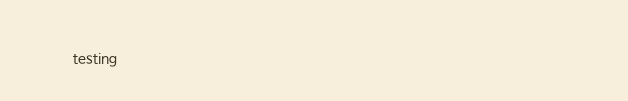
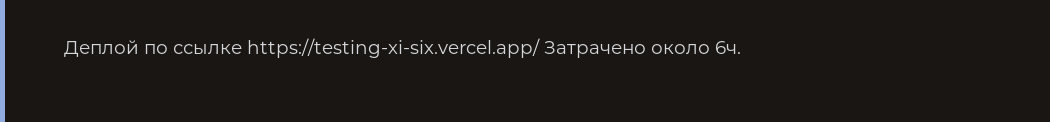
- testing
+ Деплой по ссылке https://testing-xi-six.vercel.app/ Затрачено около 6ч.

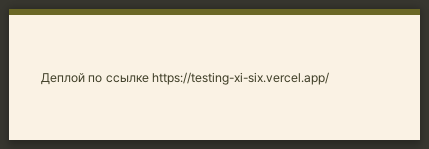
- Деплой по ссылке https://testing-xi-six.vercel.app/ Затрачено около 6ч.
+ Деплой по ссылке https://testing-xi-six.vercel.app/

